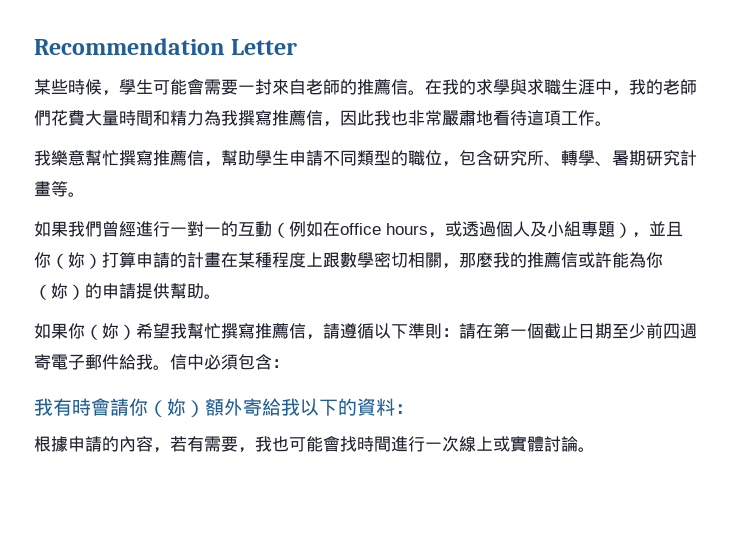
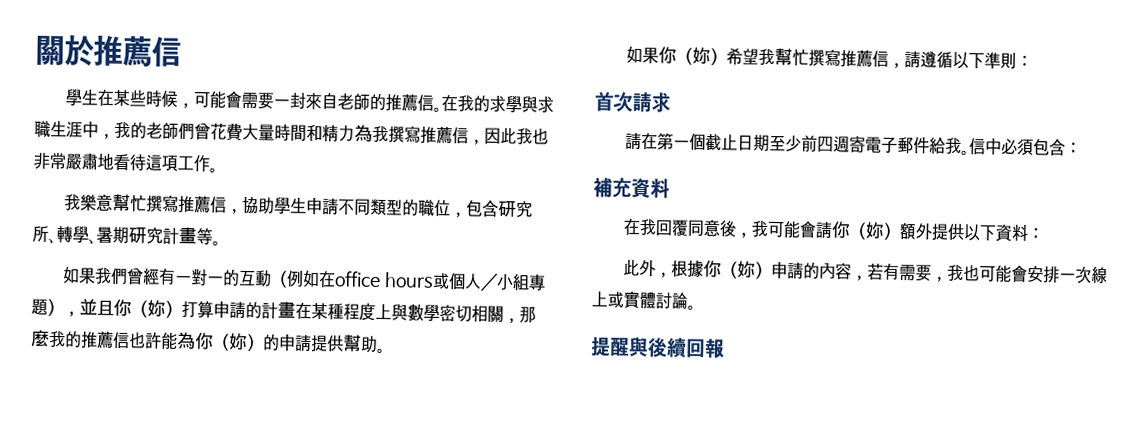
- Recommendation Letter
- 某些時候，學生可能會需要一封來自老師的推薦信。
+ 關於推薦信
+ 學生在某些時候，可能會需要一封來自老師的推薦信。
- 在我的求學與求職生涯中，我的老師們花費大量時間和精力為我撰寫推薦信，因此我也非常嚴肅地看待這項工作。
+ 在我的求學與求職生涯中，我的老師們曾花費大量時間和精力為我撰寫推薦信，因此我也非常嚴肅地看待這項工作。
- 我樂意幫忙撰寫推薦信，幫助學生申請不同類型的職位，包含研究所、轉學、暑期研究計畫等。
+ 我樂意幫忙撰寫推薦信，協助學生申請不同類型的職位，包含研究所、轉學、暑期研究計畫等。
- 如果我們曾經進行一對一的互動（例如在office hours，或透過個人及小組專題），並且你（妳）打算申請的計畫在某種程度上跟數學密切相關，那麼我的推薦信或許能為你（妳）的申請提供幫助。
+ 如果我們曾經有一對一的互動（例如在office hours或個人／小組專題），並且你（妳）打算申請的計畫在某種程度上與數學密切相關，那麼我的推薦信也許能為你（妳）的申請提供幫助。
- 如果你（妳）希望我幫忙撰寫推薦信，請遵循以下準則：請在第一個截止日期至少前四週寄電子郵件給我。
+ 如果你（妳）希望我幫忙撰寫推薦信，請遵循以下準則：
+ 首次請求
+ 請在第一個截止日期至少前四週寄電子郵件給我。
- 我有時會請你（妳）額外寄給我以下的資料：
+ 補充資料
+ 在我回覆同意後，我可能會請你（妳）額外提供以下資料：
- 根據申請的內容，若有需要，我也可能會找時間進行一次線上或實體討論。
+ 此外，根據你（妳）申請的內容，若有需要，我也可能會安排一次線上或實體討論。
+ 提醒與後續回報

